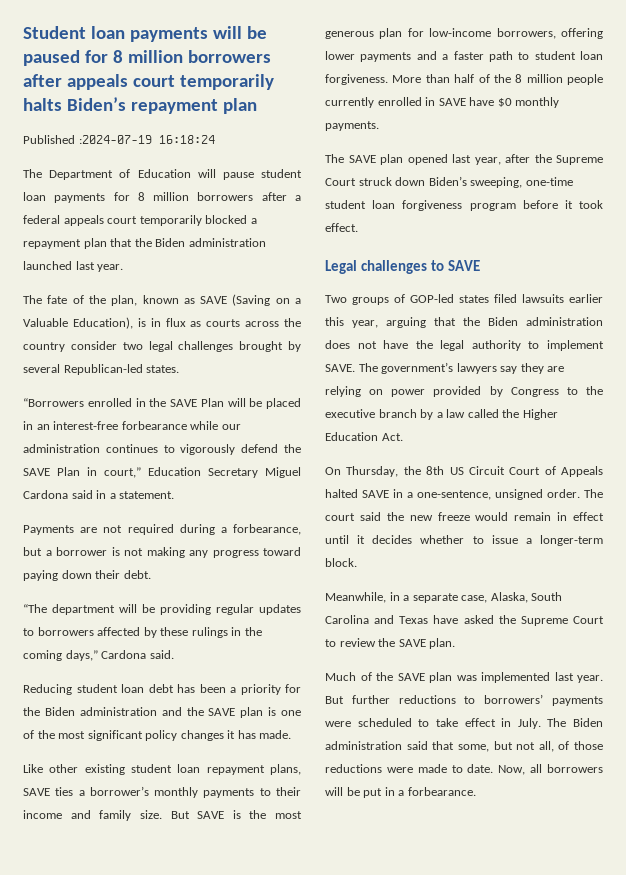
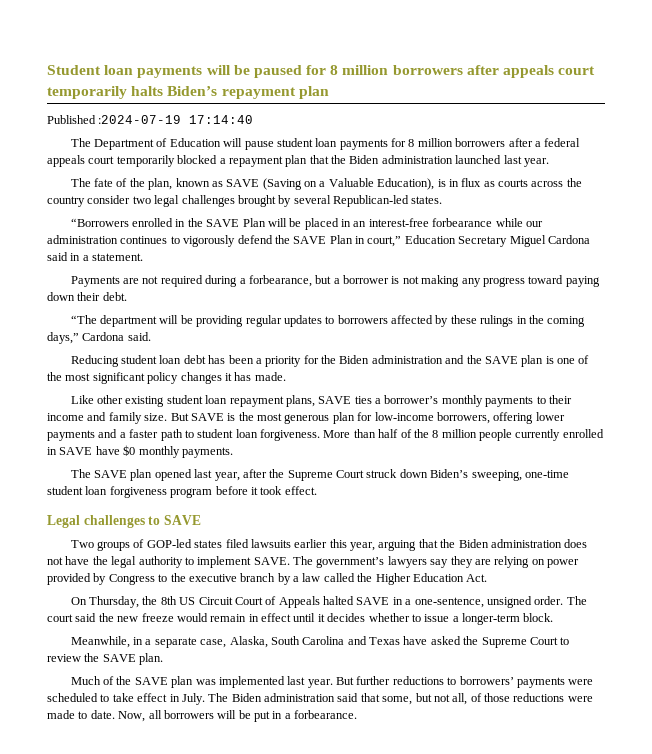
- Published :2024-07-19 16:18:24
+ Published :2024-07-19 17:14:40

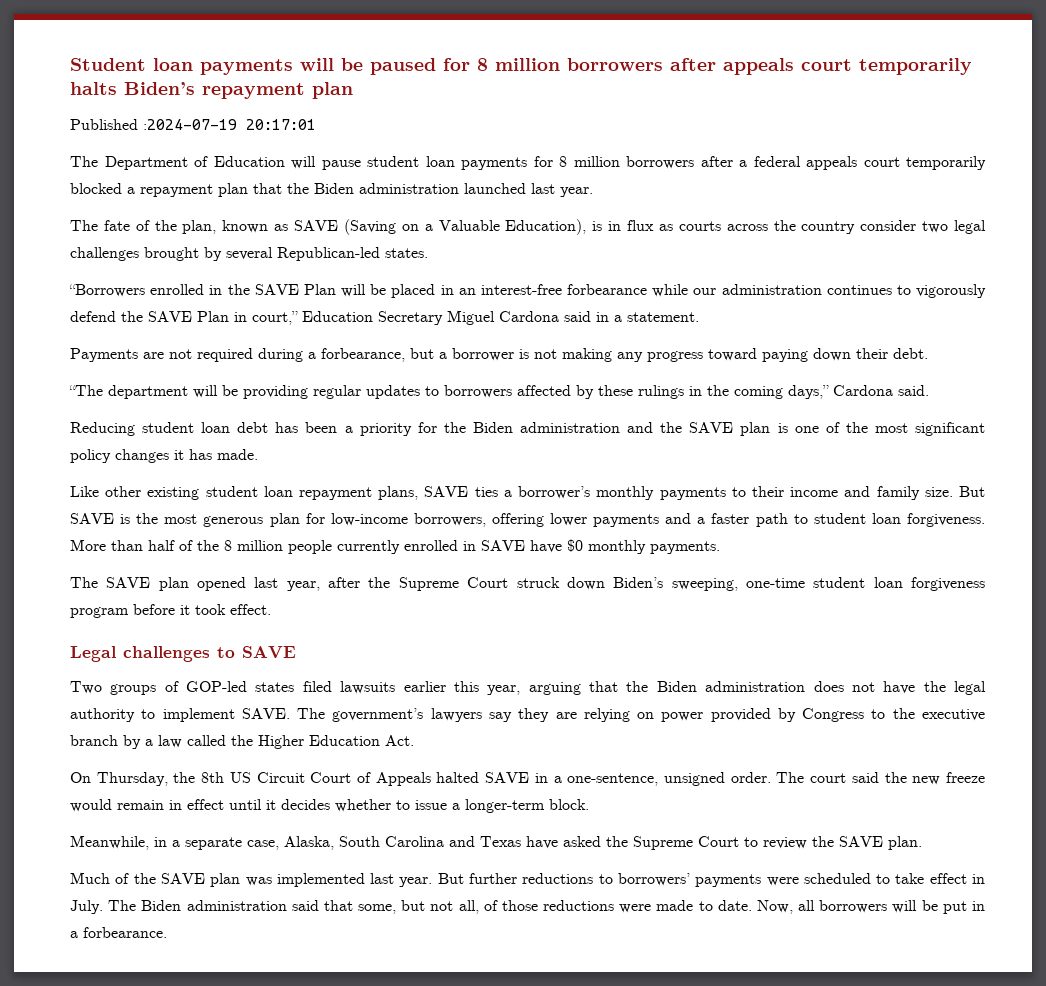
- Published :2024-07-19 17:14:40
+ Published :2024-07-19 20:17:01

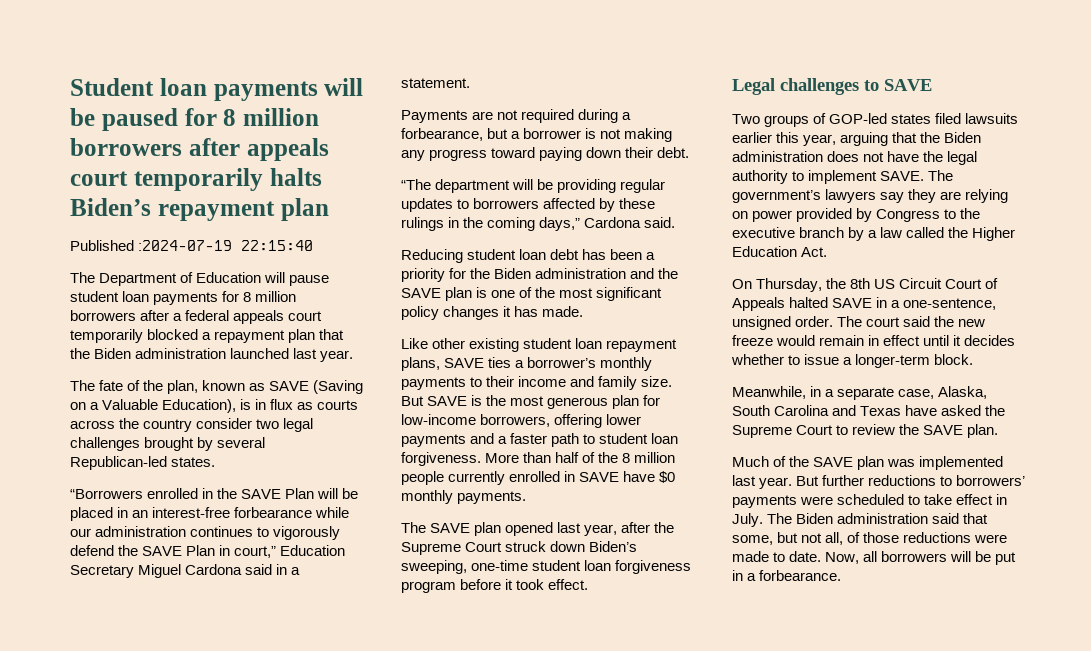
- Published :2024-07-19 20:17:01
+ Published :2024-07-19 22:15:40

